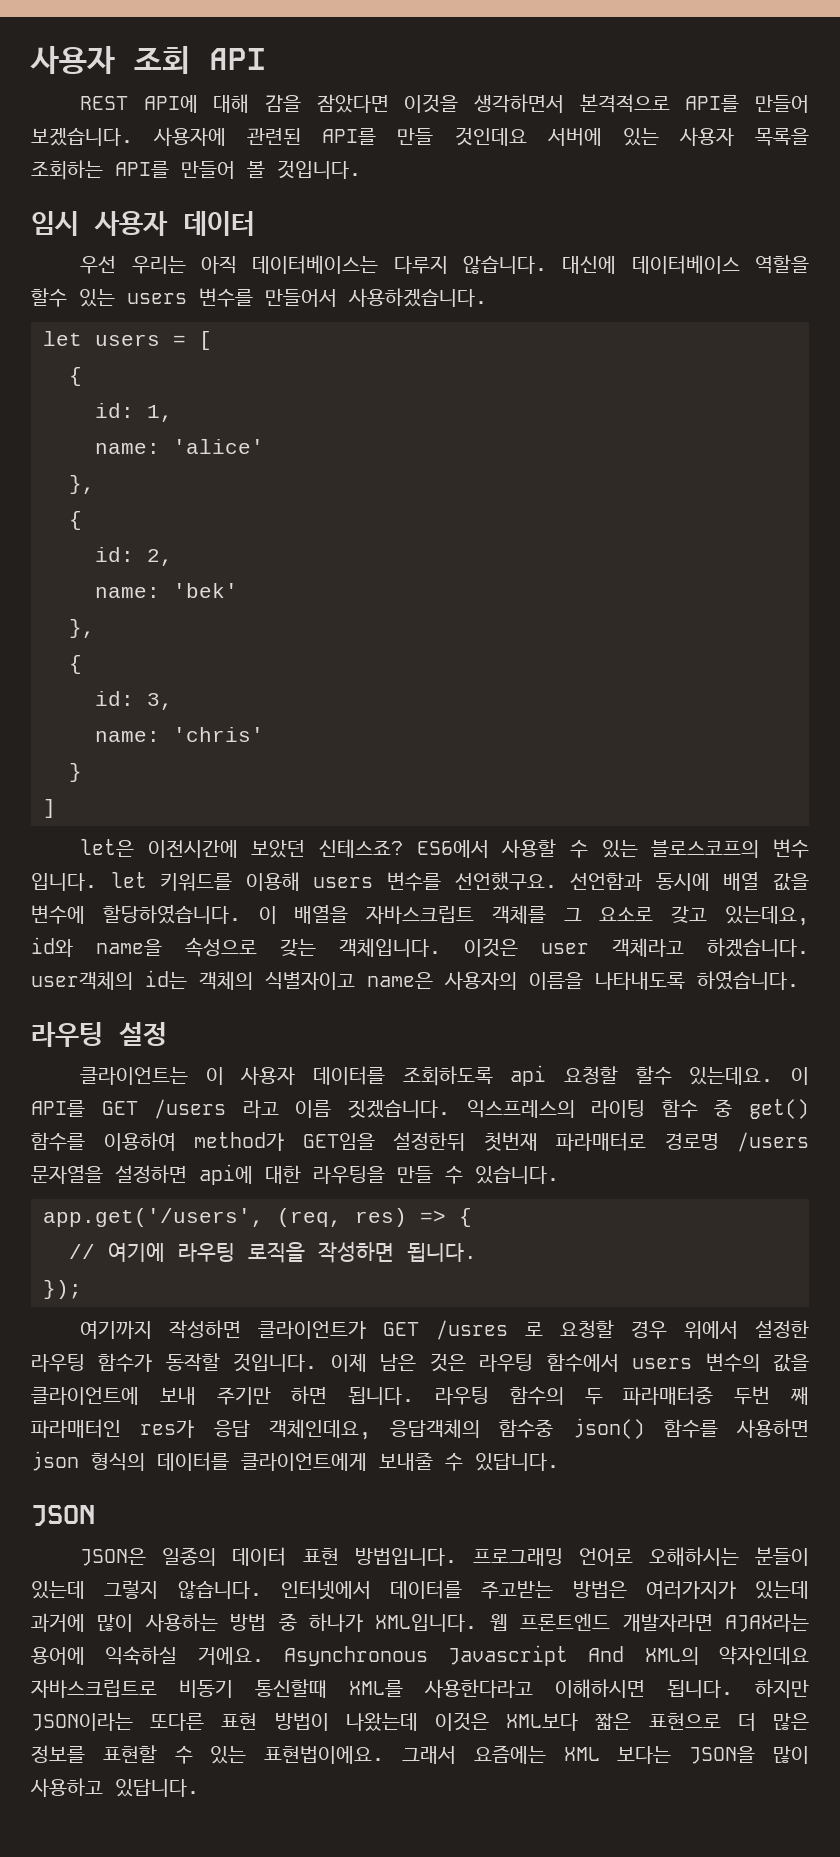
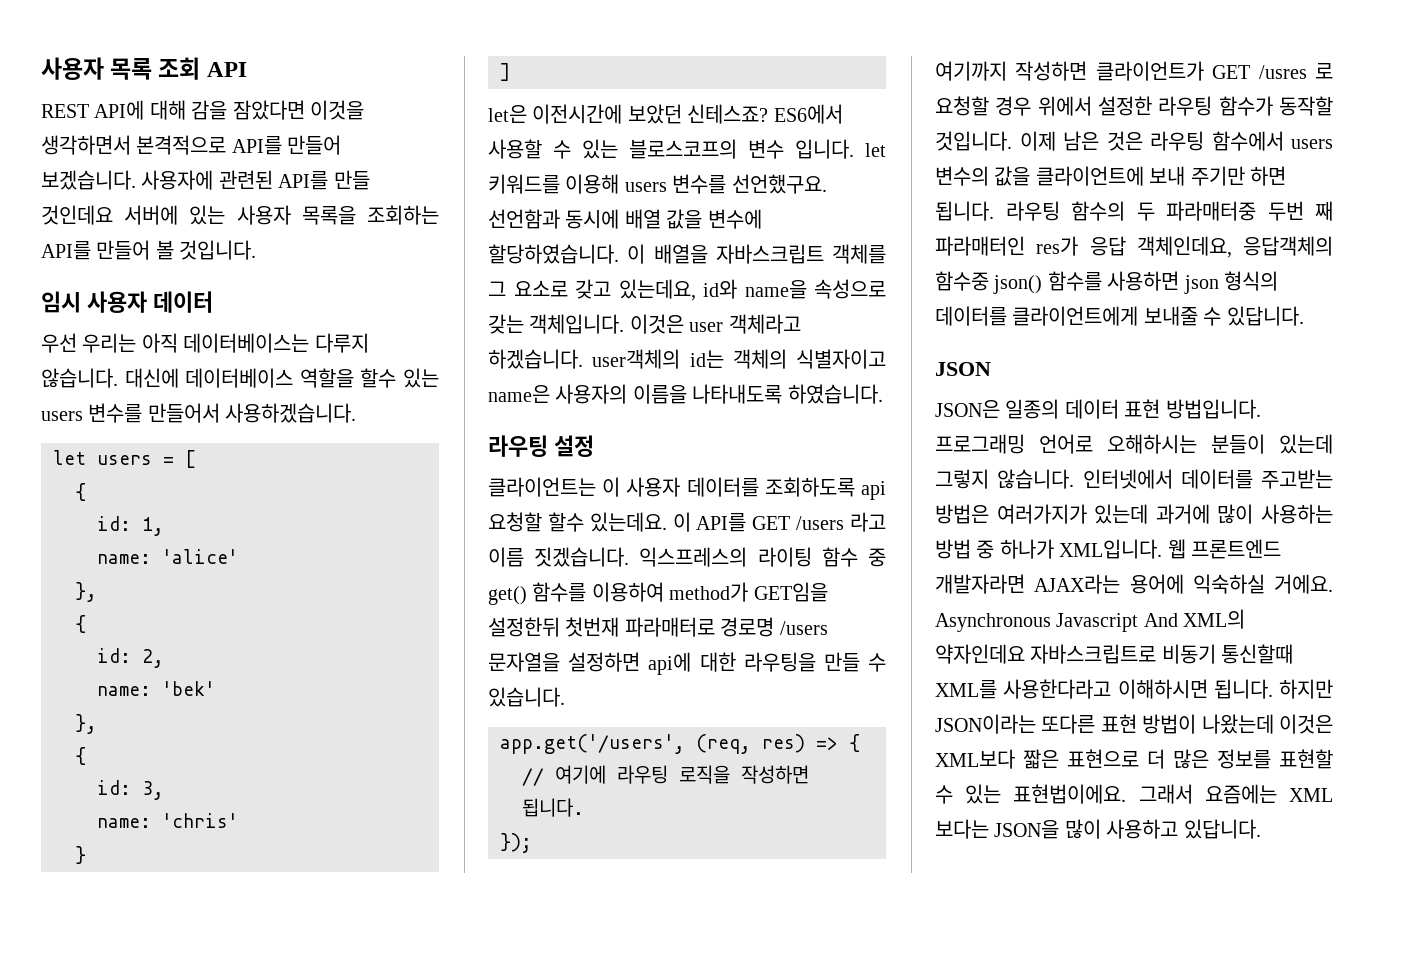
- 사용자 조회 API
+ 사용자 목록 조회 API

